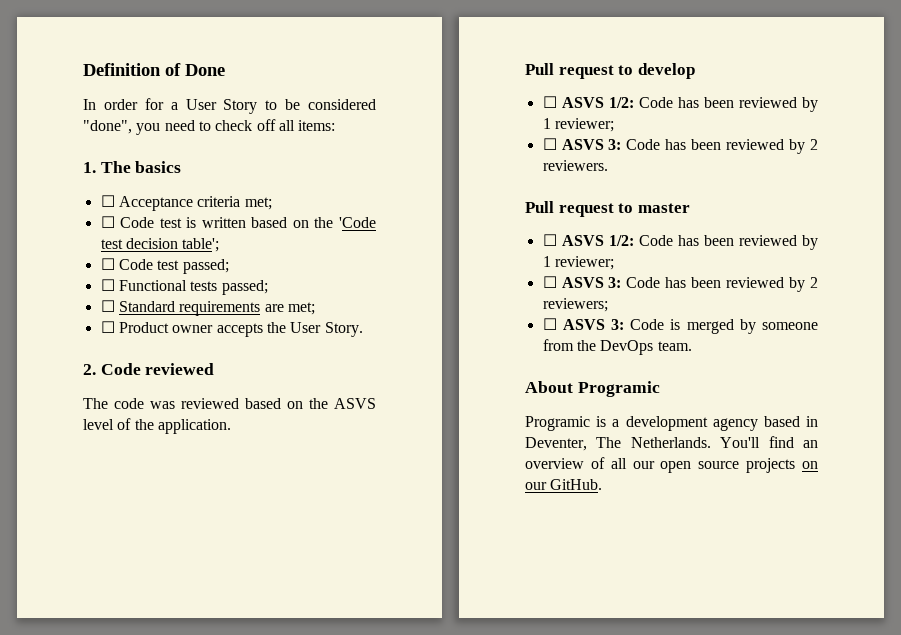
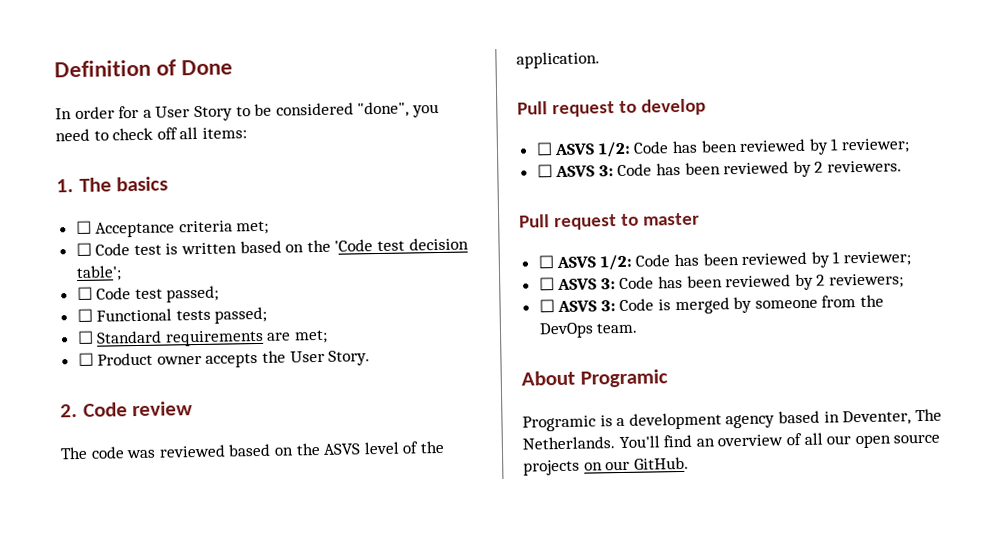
- 2. Code reviewed
+ 2. Code review

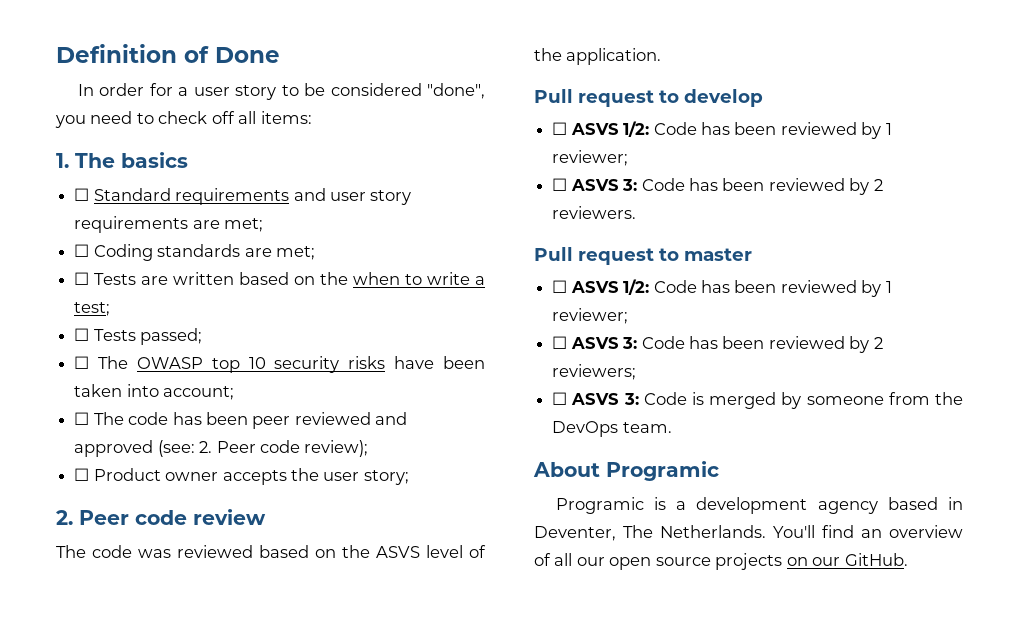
- In order for a User Story to be considered "done", you need to check off all items:
+ In order for a user story to be considered "done", you need to check off all items:
- ☐ Acceptance criteria met;
- ☐ Code test is written based on the 'Code test decision table';
- ☐ Code test passed;
- ☐ Functional tests passed;
- ☐ Standard requirements are met;
+ ☐ Standard requirements and user story requirements are met;
+ ☐ Coding standards are met;
+ ☐ Tests are written based on the when to write a test;
+ ☐ Tests passed;
+ ☐ The OWASP top 10 security risks have been taken into account;
+ ☐ The code has been peer reviewed and approved (see: 2. Peer code review);
- ☐ Product owner accepts the User Story.
- 2. Code review
+ ☐ Product owner accepts the user story;
+ 2. Peer code review

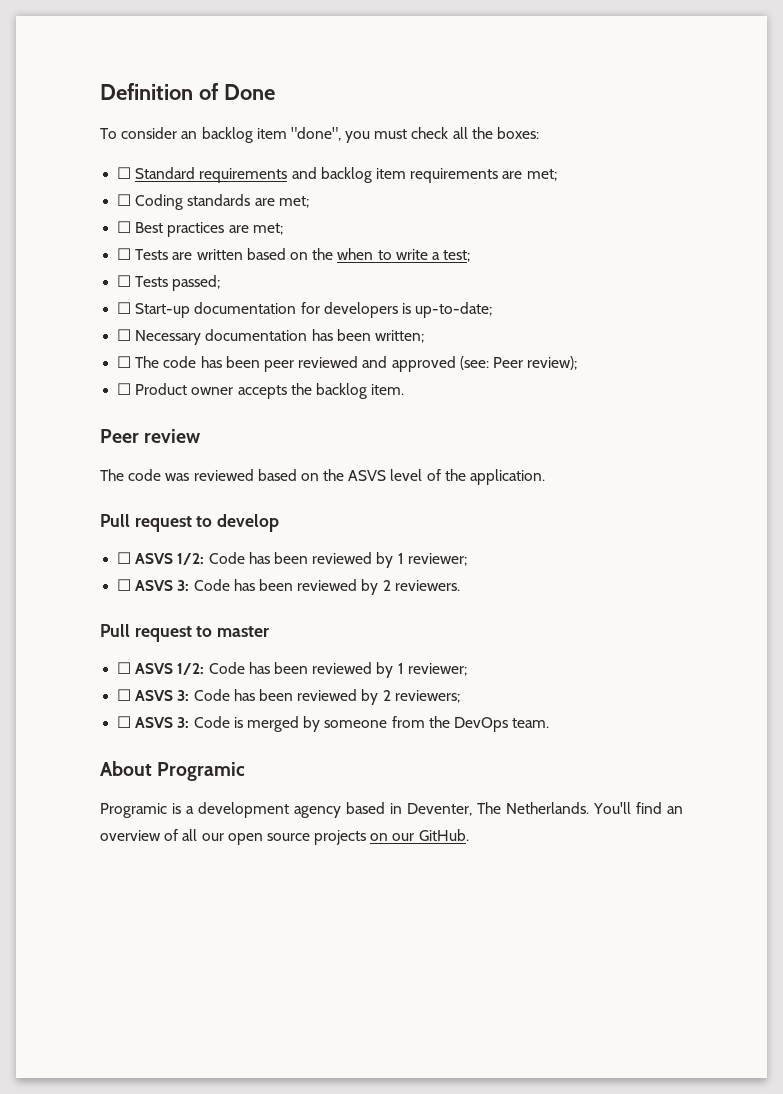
- In order for a user story to be considered "done", you need to check off all items:
- 1. The basics
+ To consider an backlog item "done", you must check all the boxes:
- ☐ Standard requirements and user story requirements are met;
+ ☐ Standard requirements and backlog item requirements are met;
+ ☐ Best practices are met;
- ☐ The OWASP top 10 security risks have been taken into account;
+ ☐ Start-up documentation for developers is up-to-date;
+ ☐ Necessary documentation has been written;
- ☐ The code has been peer reviewed and approved (see: 2. Peer code review);
+ ☐ The code has been peer reviewed and approved (see: Peer review);
- ☐ Product owner accepts the user story;
- 2. Peer code review
+ ☐ Product owner accepts the backlog item.
+ Peer review

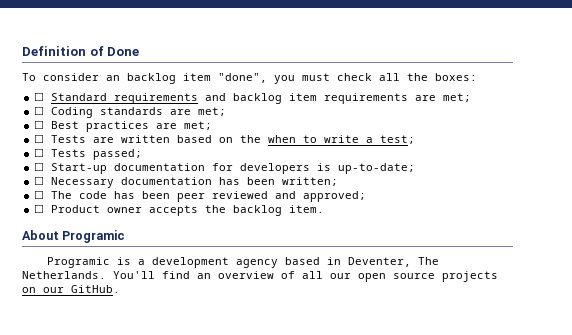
- ☐ The code has been peer reviewed and approved (see: Peer review);
+ ☐ The code has been peer reviewed and approved;
- Peer review
- The code was reviewed based on the ASVS level of the application.
- Pull request to develop
- ☐ ASVS 1/2: Code has been reviewed by 1 reviewer;
- ☐ ASVS 3: Code has been reviewed by 2 reviewers.
- Pull request to master
- ☐ ASVS 1/2: Code has been reviewed by 1 reviewer;
- ☐ ASVS 3: Code has been reviewed by 2 reviewers;
- ☐ ASVS 3: Code is merged by someone from the DevOps team.

